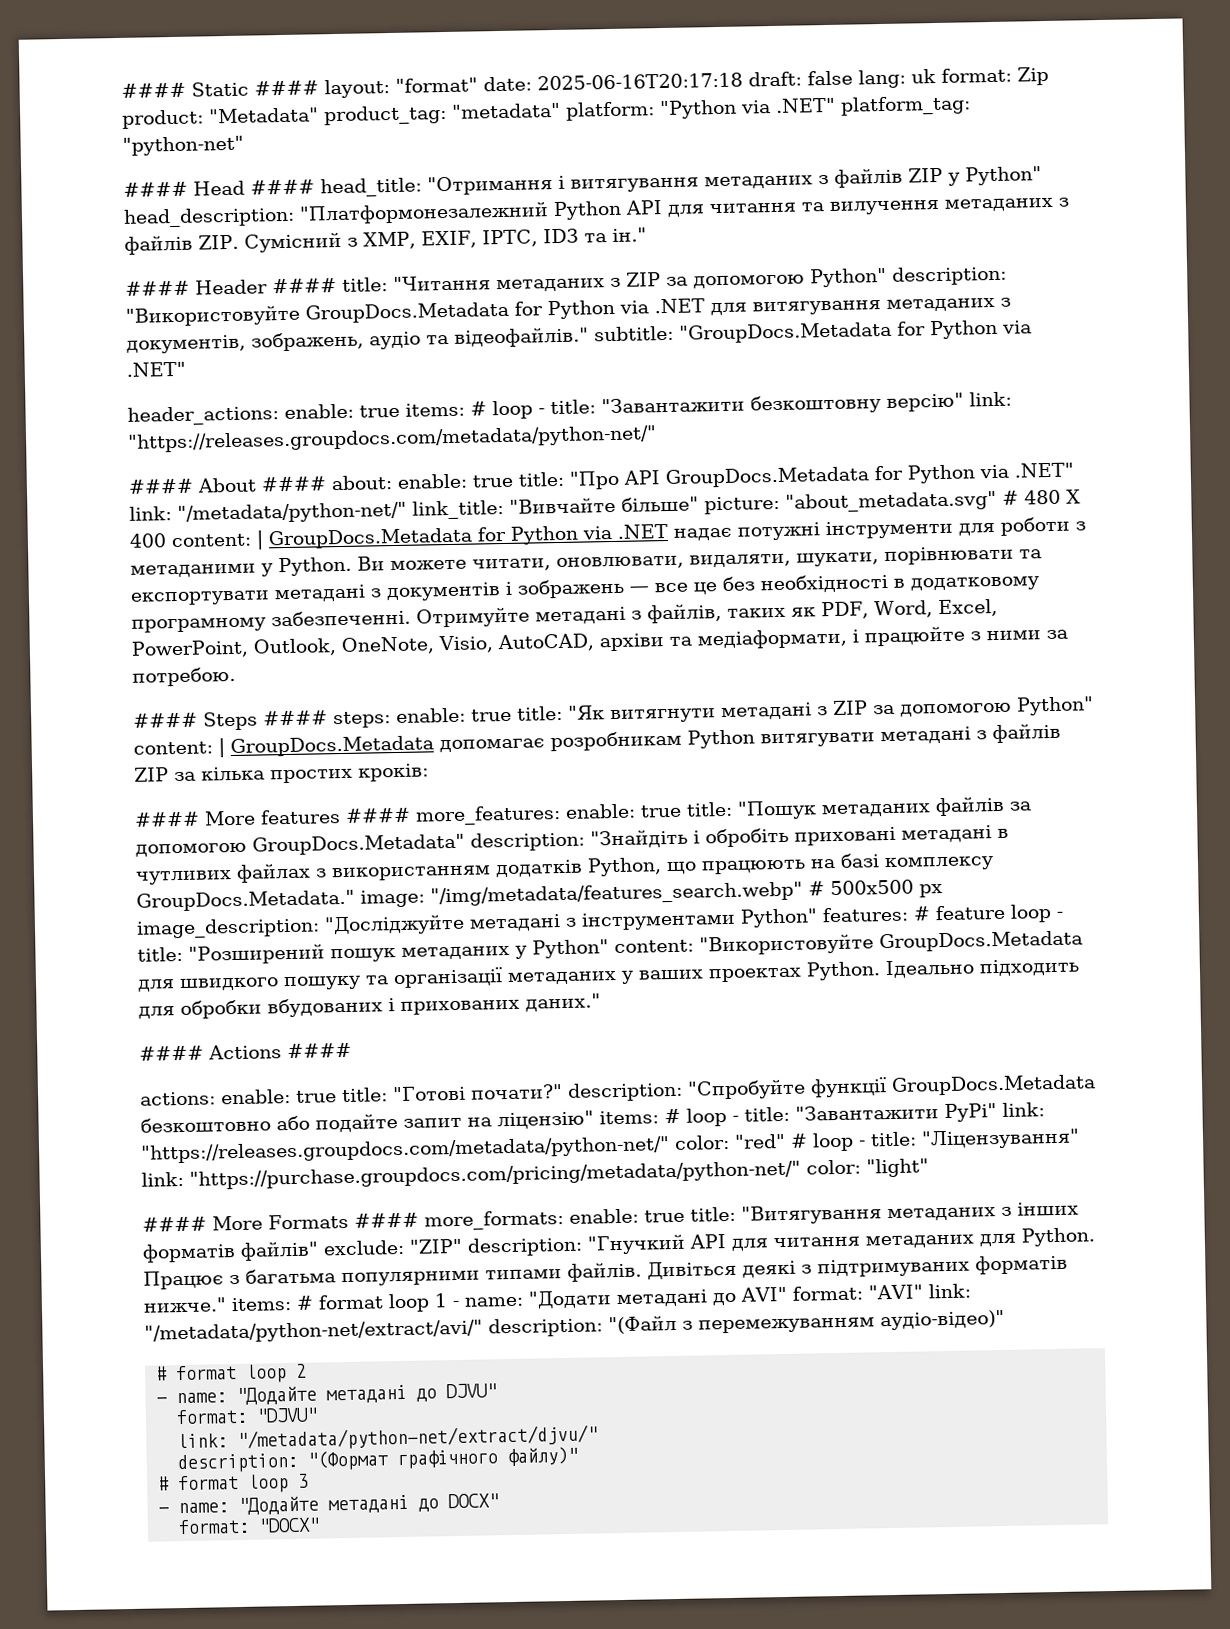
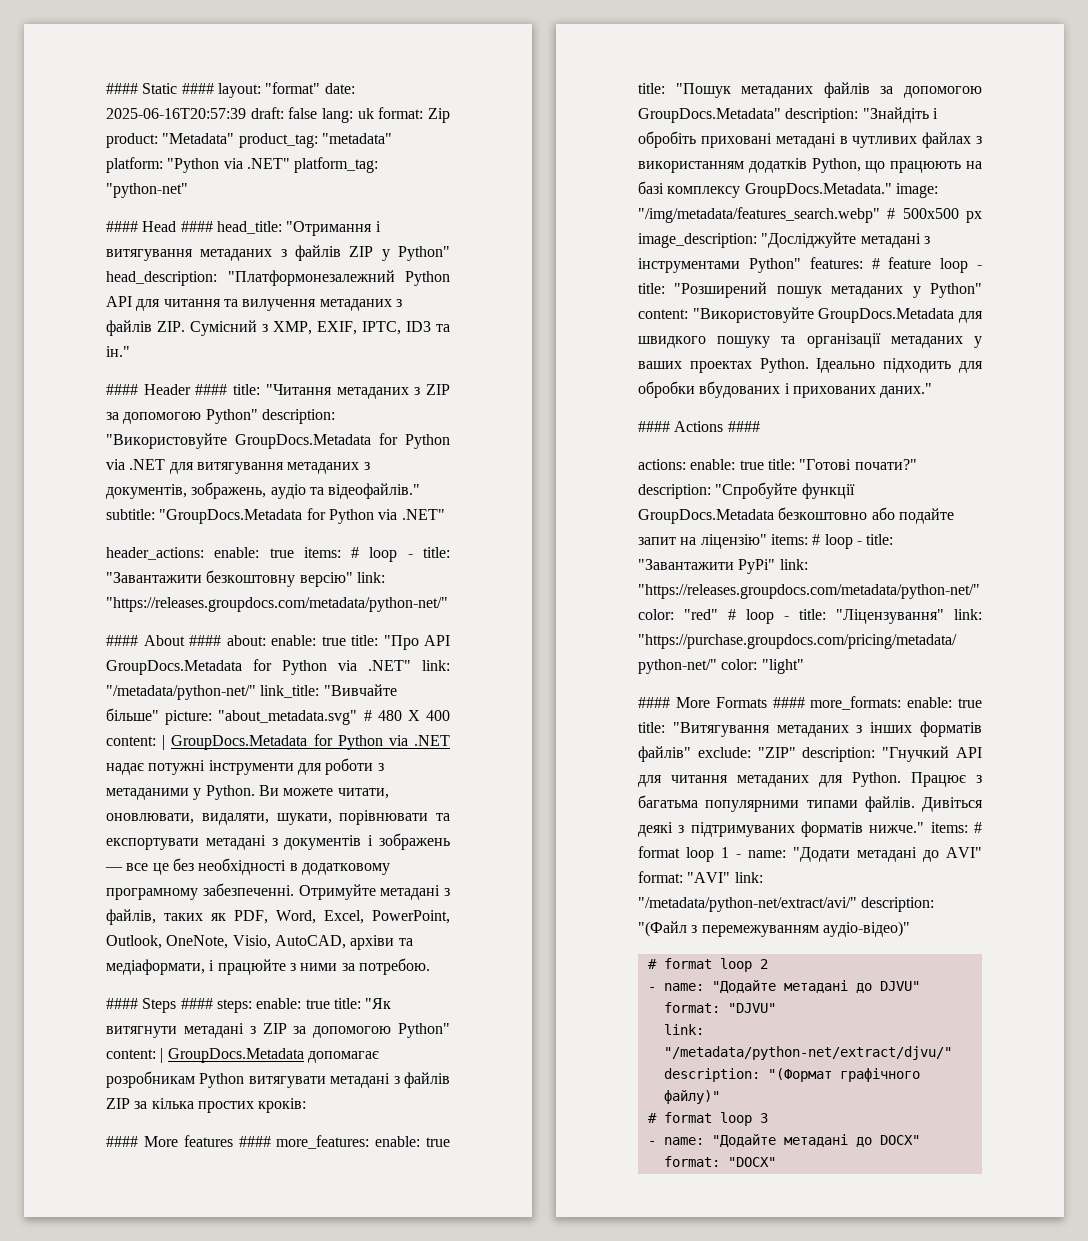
- #### Static #### layout: "format" date: 2025-06-16T20:17:18 draft: false lang: uk format: Zip product: "Metadata" product_tag: "metadata" platform: "Python via .NET" platform_tag: "python-net"
+ #### Static #### layout: "format" date: 2025-06-16T20:57:39 draft: false lang: uk format: Zip product: "Metadata" product_tag: "metadata" platform: "Python via .NET" platform_tag: "python-net"

